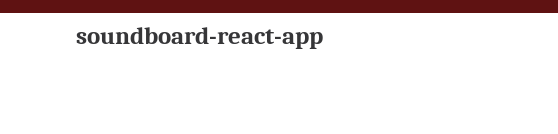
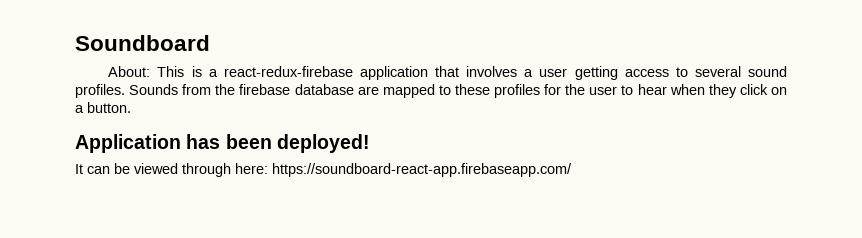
- soundboard-react-app
+ Soundboard
+ About: This is a react-redux-firebase application that involves a user getting access to several sound profiles. Sounds from the firebase database are mapped to these profiles for the user to hear when they click on a button.
+ Application has been deployed!
+ It can be viewed through here: https://soundboard-react-app.firebaseapp.com/

